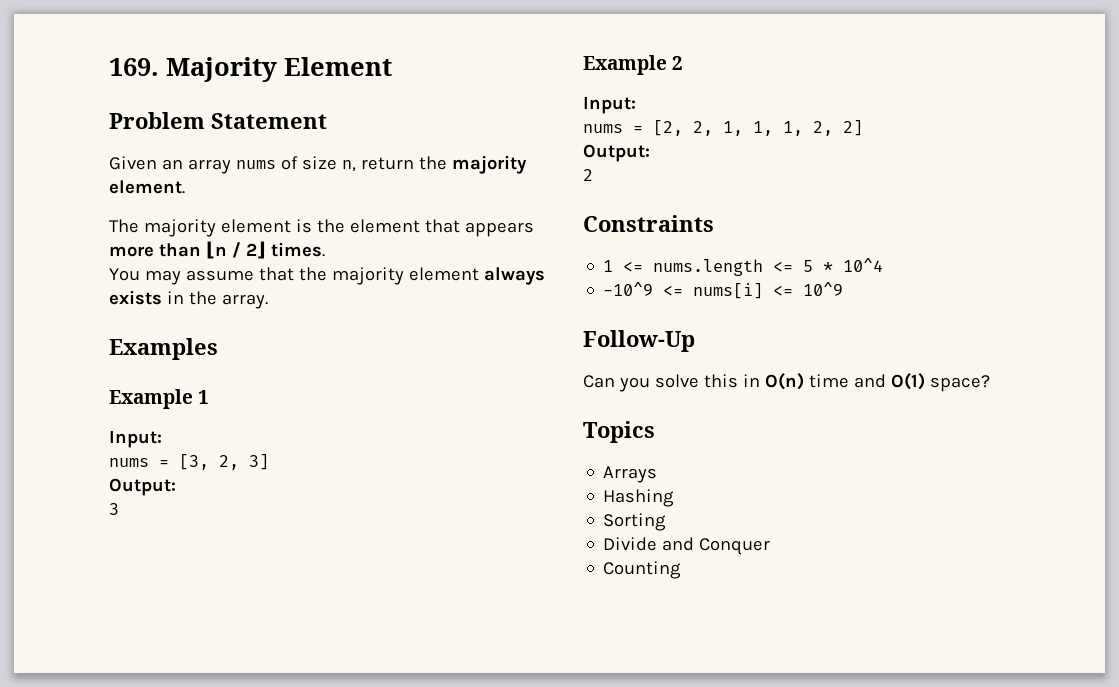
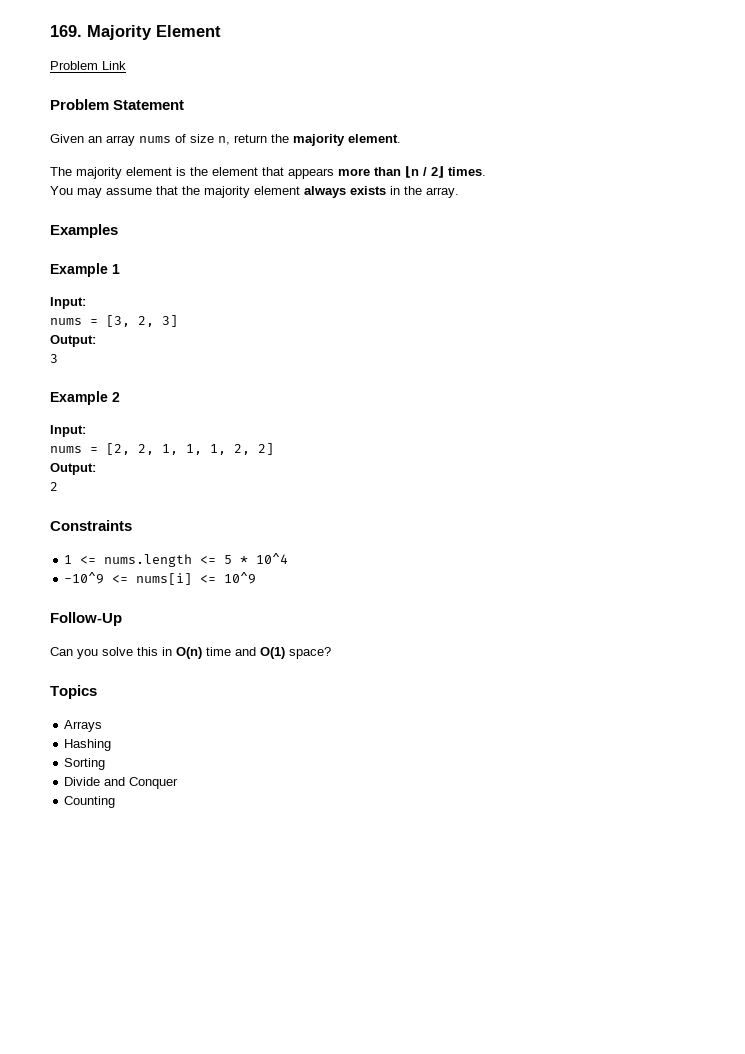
+ Problem Link

